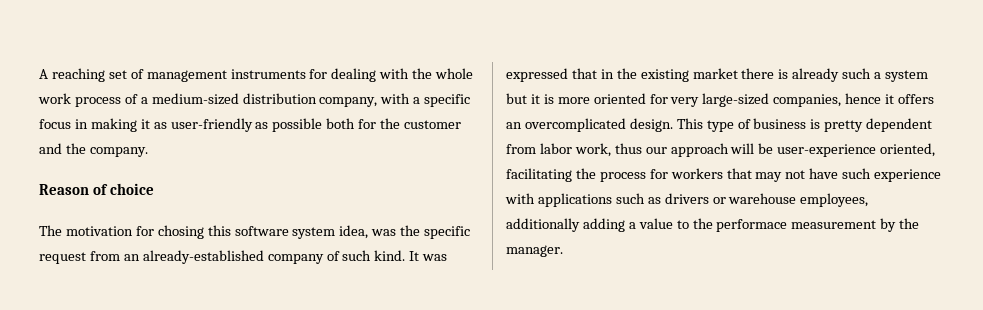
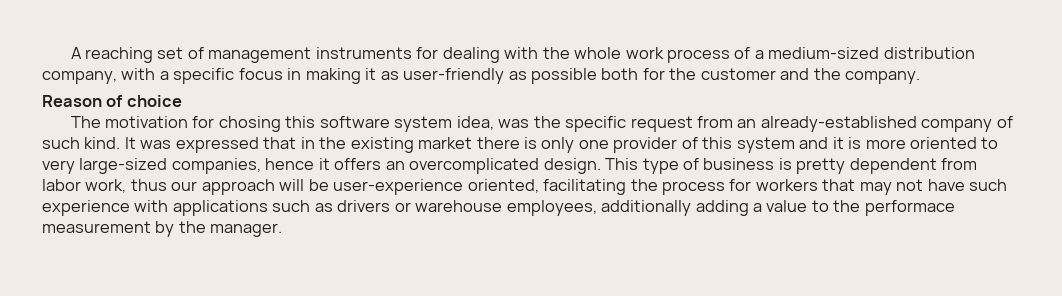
- It was expressed that in the existing market there is already such a system but it is more oriented for very large-sized companies, hence it offers an overcomplicated design.
+ It was expressed that in the existing market there is only one provider of this system and it is more oriented to very large-sized companies, hence it offers an overcomplicated design.

